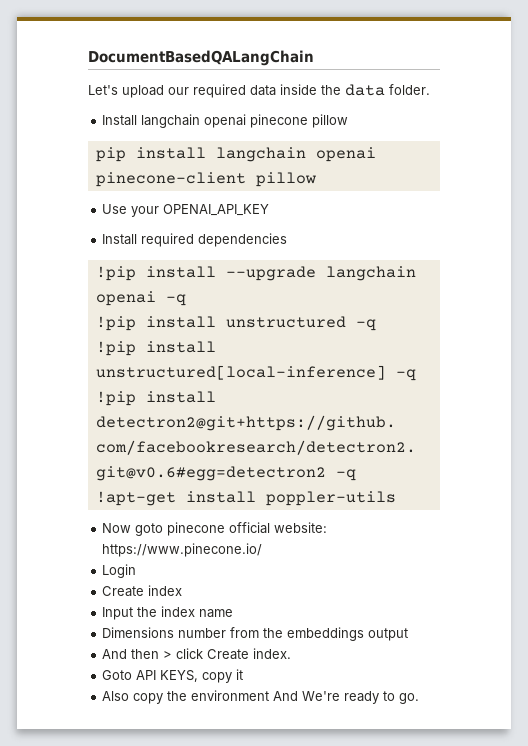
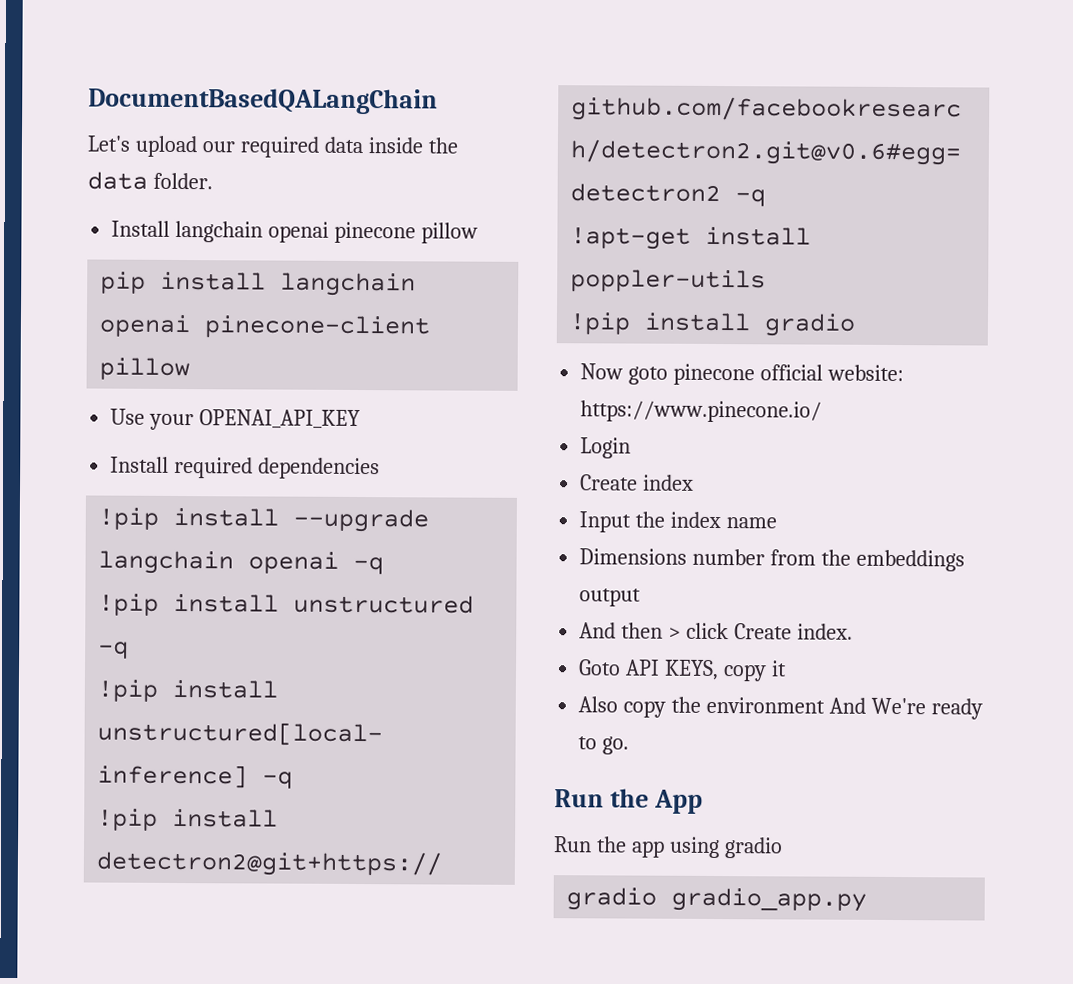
+ !pip install gradio
+ Run the App
+ Run the app using gradio
+ gradio gradio_app.py

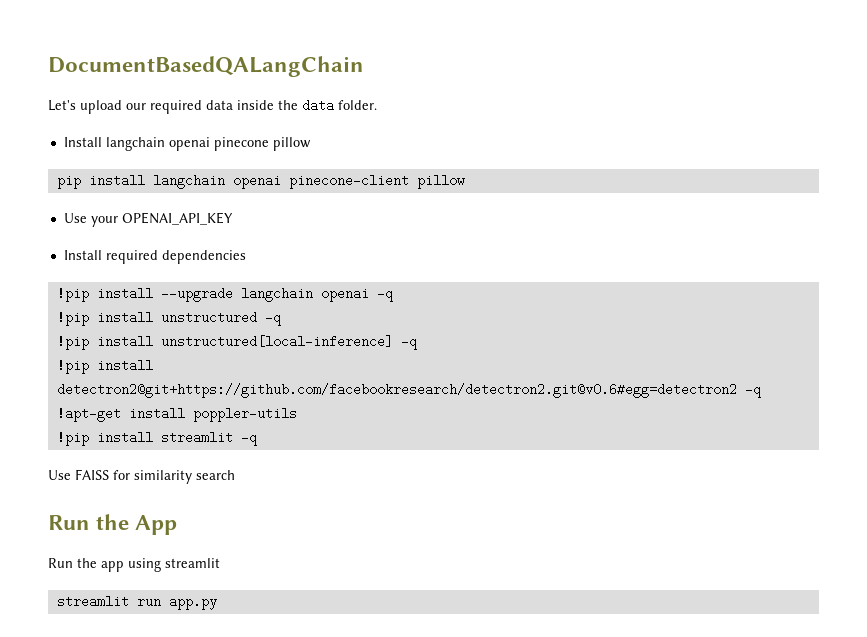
- !pip install gradio
- Now goto pinecone official website: https://www.pinecone.io/
- Login
- Create index
- Input the index name
- Dimensions number from the embeddings output
- And then > click Create index.
- Goto API KEYS, copy it
- Also copy the environment And We're ready to go.
+ !pip install streamlit -q
+ Use FAISS for similarity search
- Run the app using gradio
- gradio gradio_app.py
+ Run the app using streamlit
+ streamlit run app.py

